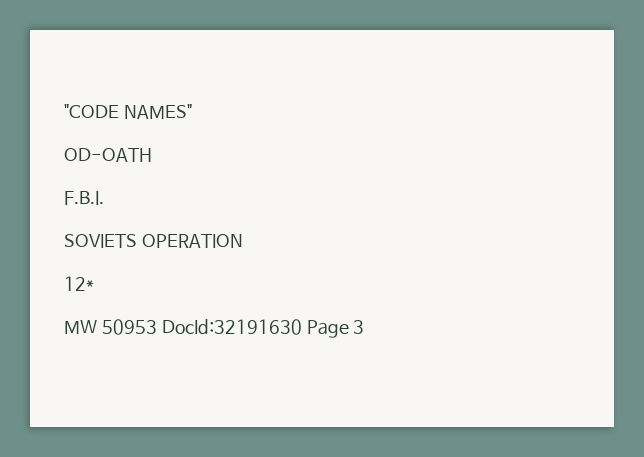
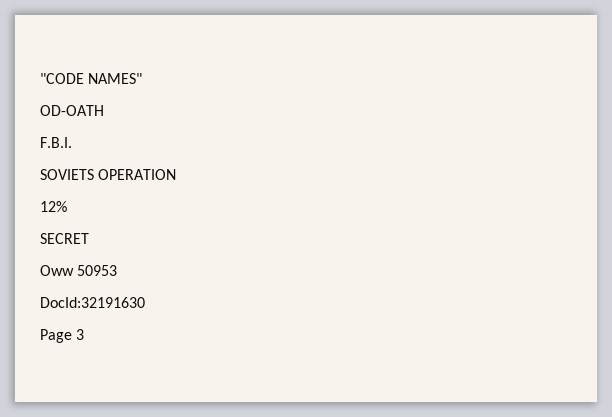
- 12*
- MW 50953 DocId:32191630 Page 3
+ 12%
+ SECRET
+ Oww 50953
+ DocId:32191630
+ Page 3

